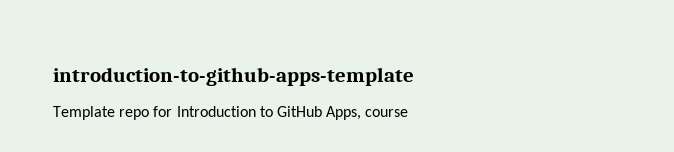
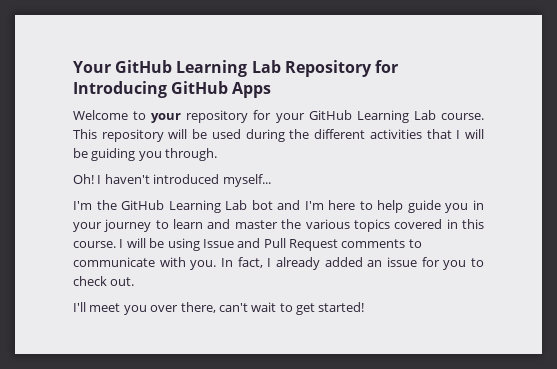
- introduction-to-github-apps-template
- Template repo for Introduction to GitHub Apps, course
+ Your GitHub Learning Lab Repository for Introducing GitHub Apps
+ Welcome to your repository for your GitHub Learning Lab course. This repository will be used during the different activities that I will be guiding you through.
+ Oh! I haven't introduced myself...
+ I'm the GitHub Learning Lab bot and I'm here to help guide you in your journey to learn and master the various topics covered in this course. I will be using Issue and Pull Request comments to communicate with you. In fact, I already added an issue for you to check out.
+ I'll meet you over there, can't wait to get started!

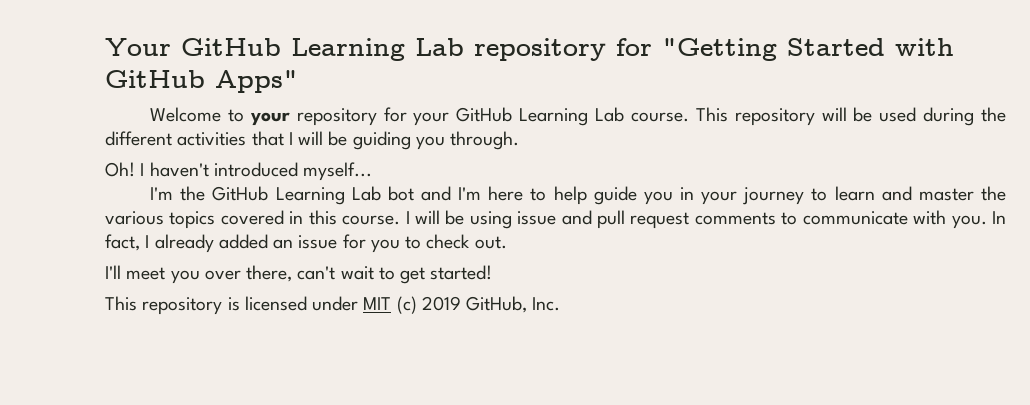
- Your GitHub Learning Lab Repository for Introducing GitHub Apps
+ Your GitHub Learning Lab repository for "Getting Started with GitHub Apps"
- I will be using Issue and Pull Request comments to communicate with you.
+ I will be using issue and pull request comments to communicate with you.
+ This repository is licensed under MIT (c) 2019 GitHub, Inc.

